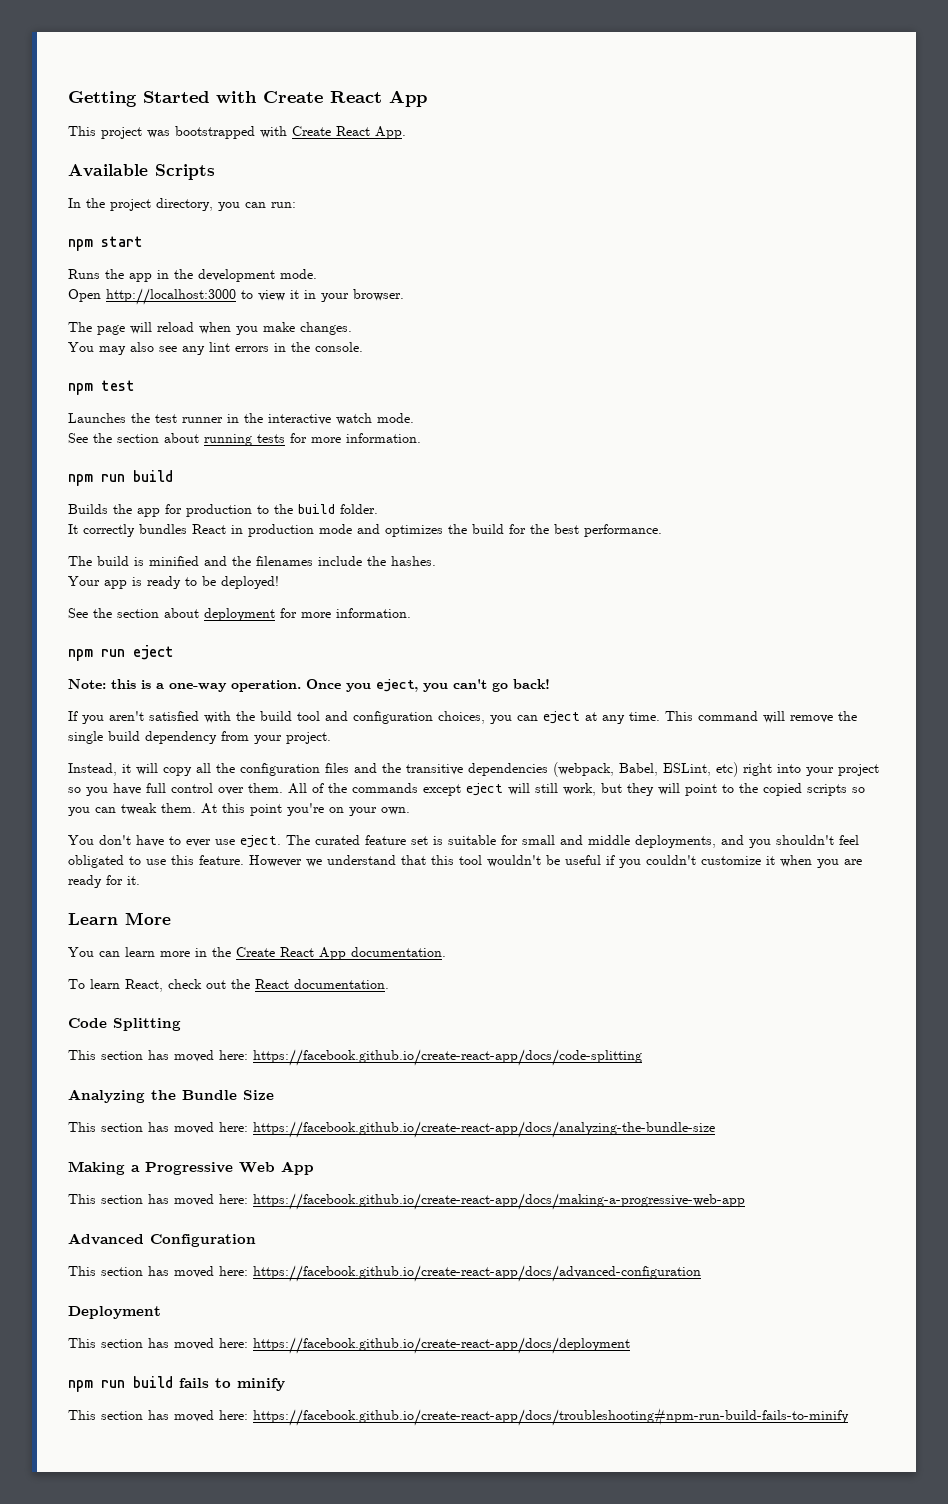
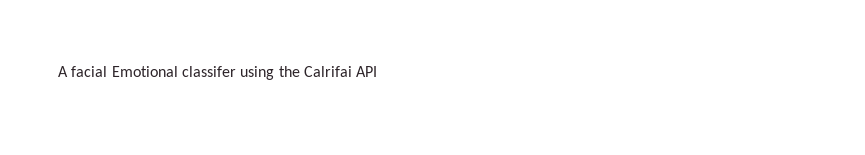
- Getting Started with Create React App
- This project was bootstrapped with Create React App.
- Available Scripts
- In the project directory, you can run:
- npm start
- Runs the app in the development mode.
- Open http://localhost:3000 to view it in your browser.
- The page will reload when you make changes.
- You may also see any lint errors in the console.
- npm test
- Launches the test runner in the interactive watch mode.
- See the section about running tests for more information.
- npm run build
- Builds the app for production to the build folder.
- It correctly bundles React in production mode and optimizes the build for the best performance.
- The build is minified and the filenames include the hashes.
- Your app is ready to be deployed!
- See the section about deployment for more information.
- npm run eject
- Note: this is a one-way operation. Once you eject, you can't go back!
- If you aren't satisfied with the build tool and configuration choices, you can eject at any time. This command will remove the single build dependency from your project.
- Instead, it will copy all the configuration files and the transitive dependencies (webpack, Babel, ESLint, etc) right into your project so you have full control over them. All of the commands except eject will still work, but they will point to the copied scripts so you can tweak them. At this point you're on your own.
- You don't have to ever use eject. The curated feature set is suitable for small and middle deployments, and you shouldn't feel obligated to use this feature. However we understand that this tool wouldn't be useful if you couldn't customize it when you are ready for it.
- Learn More
- You can learn more in the Create React App documentation.
- To learn React, check out the React documentation.
- Code Splitting
- This section has moved here: https://facebook.github.io/create-react-app/docs/code-splitting
- Analyzing the Bundle Size
- This section has moved here: https://facebook.github.io/create-react-app/docs/analyzing-the-bundle-size
- Making a Progressive Web App
- This section has moved here: https://facebook.github.io/create-react-app/docs/making-a-progressive-web-app
- Advanced Configuration
- This section has moved here: https://facebook.github.io/create-react-app/docs/advanced-configuration
- Deployment
- This section has moved here: https://facebook.github.io/create-react-app/docs/deployment
- npm run build fails to minify
- This section has moved here: https://facebook.github.io/create-react-app/docs/troubleshooting#npm-run-build-fails-to-minify
+ A facial Emotional classifer using the Calrifai API

